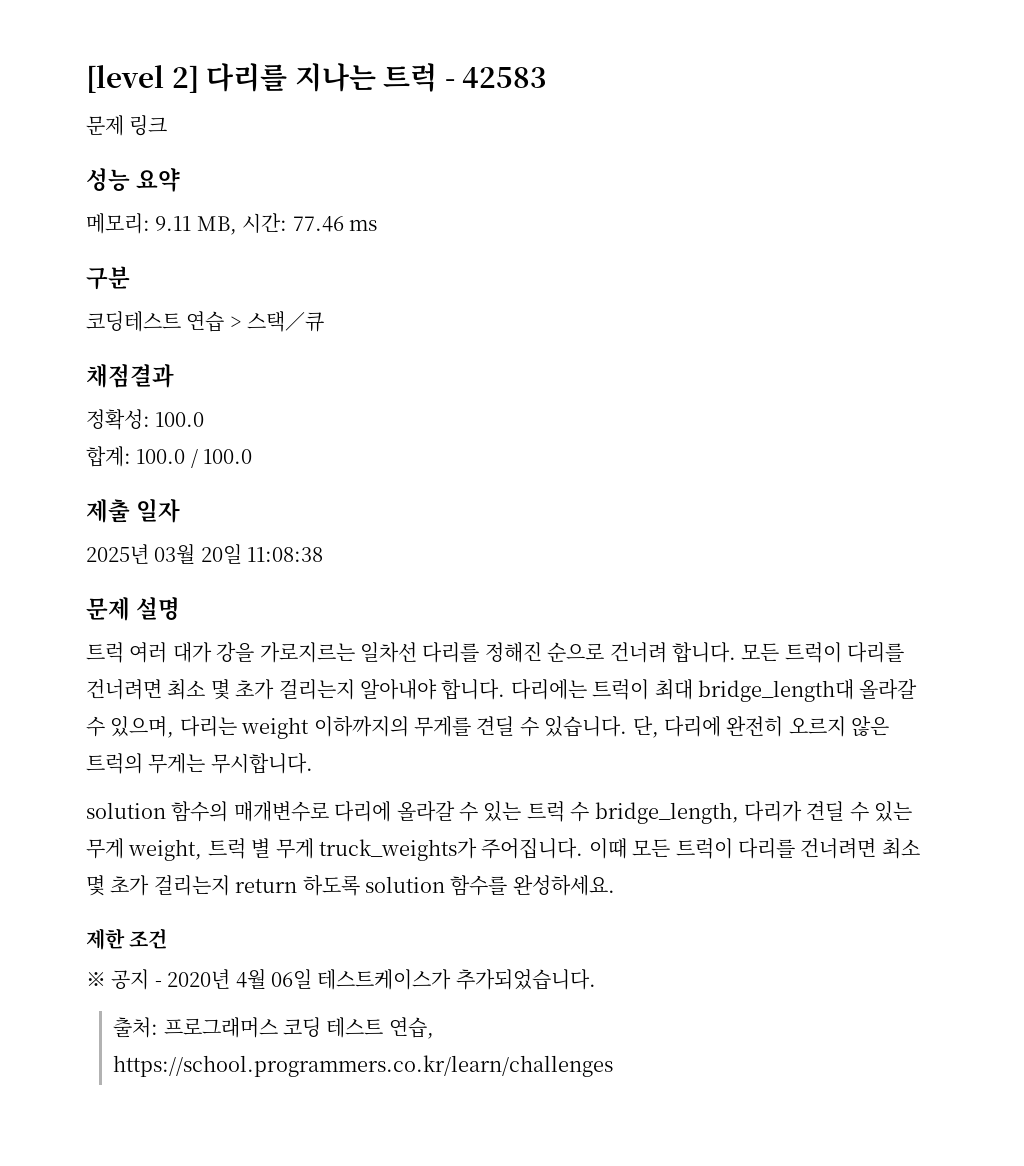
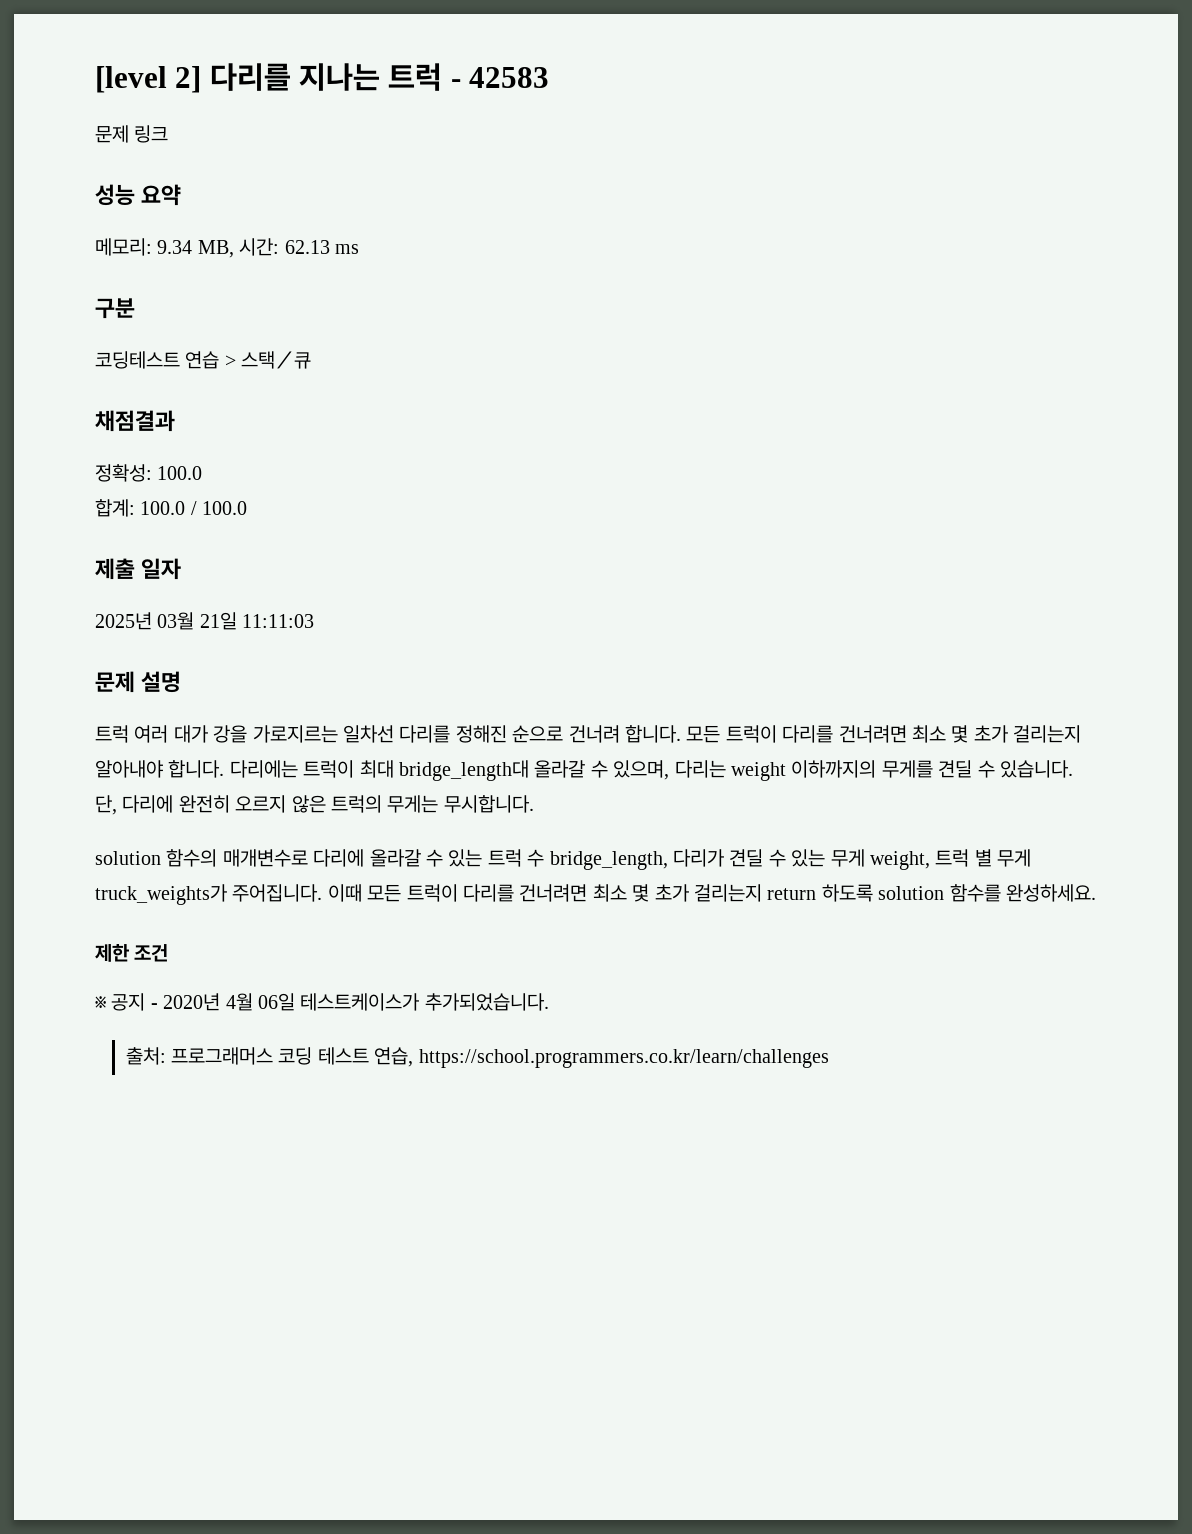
- 메모리: 9.11 MB, 시간: 77.46 ms
+ 메모리: 9.34 MB, 시간: 62.13 ms
- 2025년 03월 20일 11:08:38
+ 2025년 03월 21일 11:11:03

